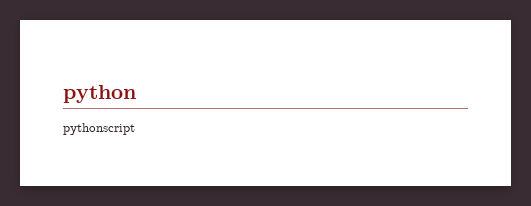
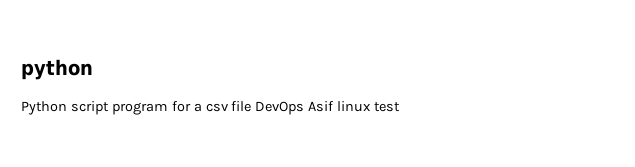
- pythonscript
+ Python script program for a csv file DevOps Asif linux test

